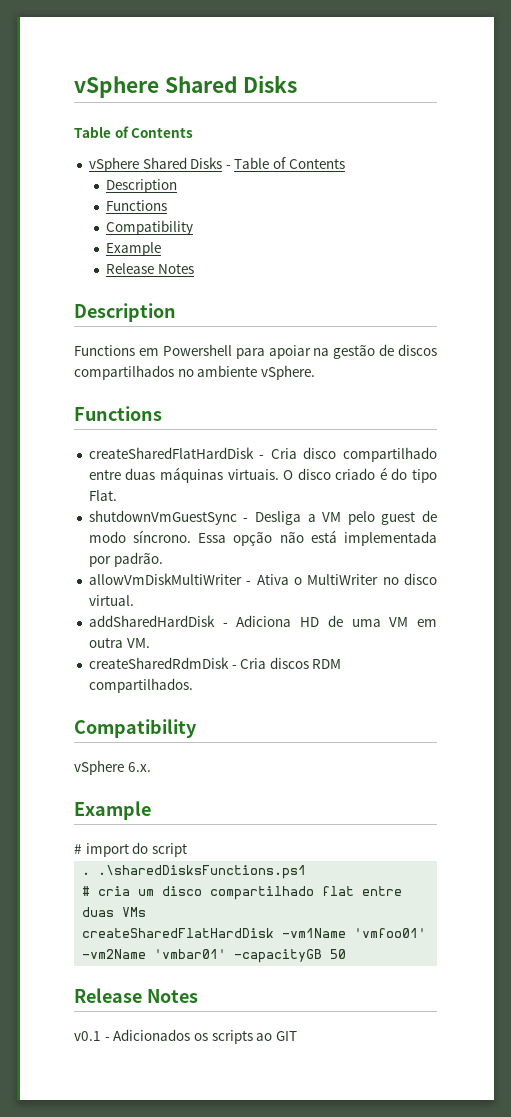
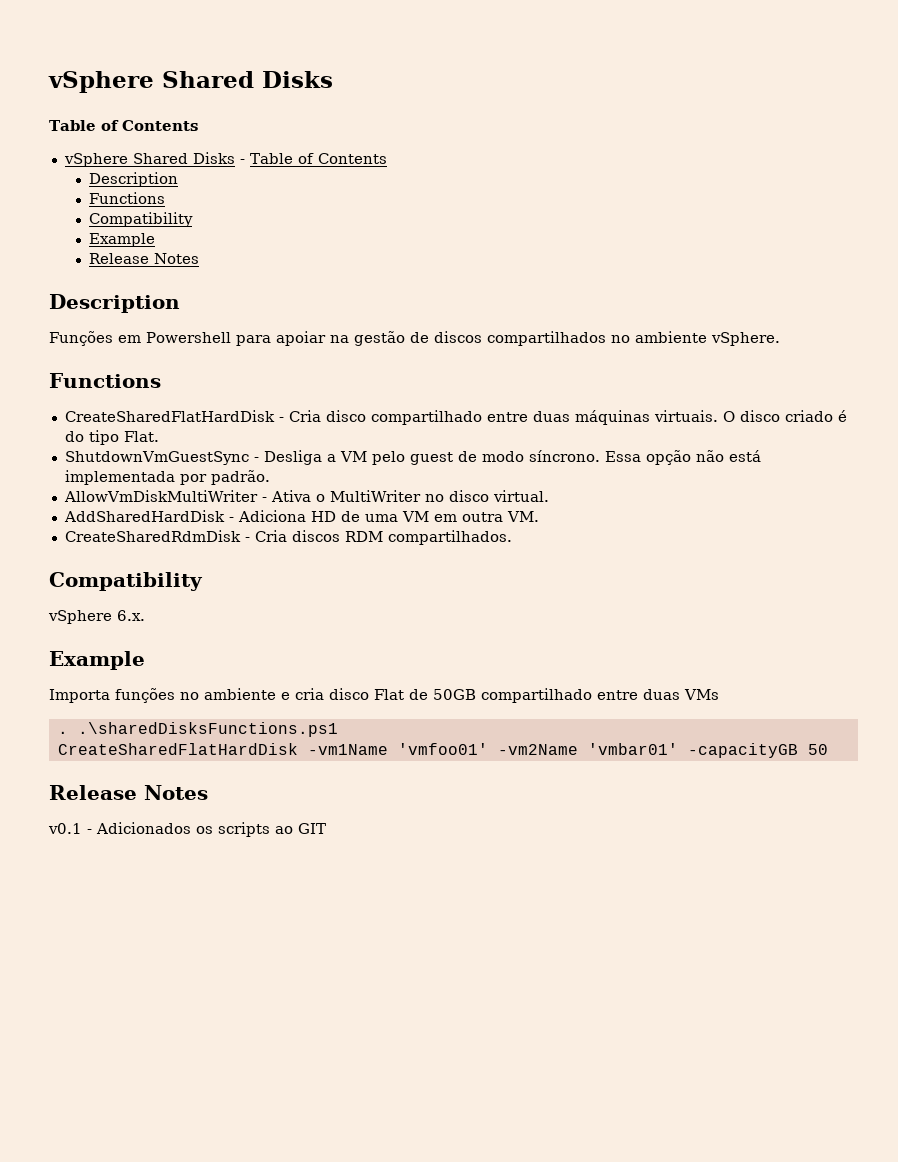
- Functions em Powershell para apoiar na gestão de discos compartilhados no ambiente vSphere.
+ Funções em Powershell para apoiar na gestão de discos compartilhados no ambiente vSphere.
- createSharedFlatHardDisk - Cria disco compartilhado entre duas máquinas virtuais.
+ CreateSharedFlatHardDisk - Cria disco compartilhado entre duas máquinas virtuais.
- shutdownVmGuestSync - Desliga a VM pelo guest de modo síncrono.
+ ShutdownVmGuestSync - Desliga a VM pelo guest de modo síncrono.
- allowVmDiskMultiWriter - Ativa o MultiWriter no disco virtual.
+ AllowVmDiskMultiWriter - Ativa o MultiWriter no disco virtual.
- addSharedHardDisk - Adiciona HD de uma VM em outra VM.
+ AddSharedHardDisk - Adiciona HD de uma VM em outra VM.
- createSharedRdmDisk - Cria discos RDM compartilhados.
+ CreateSharedRdmDisk - Cria discos RDM compartilhados.
- # import do script
+ Importa funções no ambiente e cria disco Flat de 50GB compartilhado entre duas VMs
  . .\sharedDisksFunctions.ps1
- # cria um disco compartilhado flat entre duas VMs
- createSharedFlatHardDisk -vm1Name 'vmfoo01' -vm2Name 'vmbar01' -capacityGB 50
+ CreateSharedFlatHardDisk -vm1Name 'vmfoo01' -vm2Name 'vmbar01' -capacityGB 50

